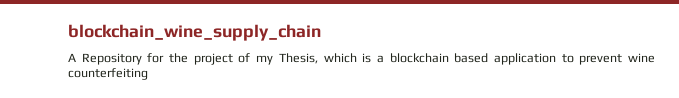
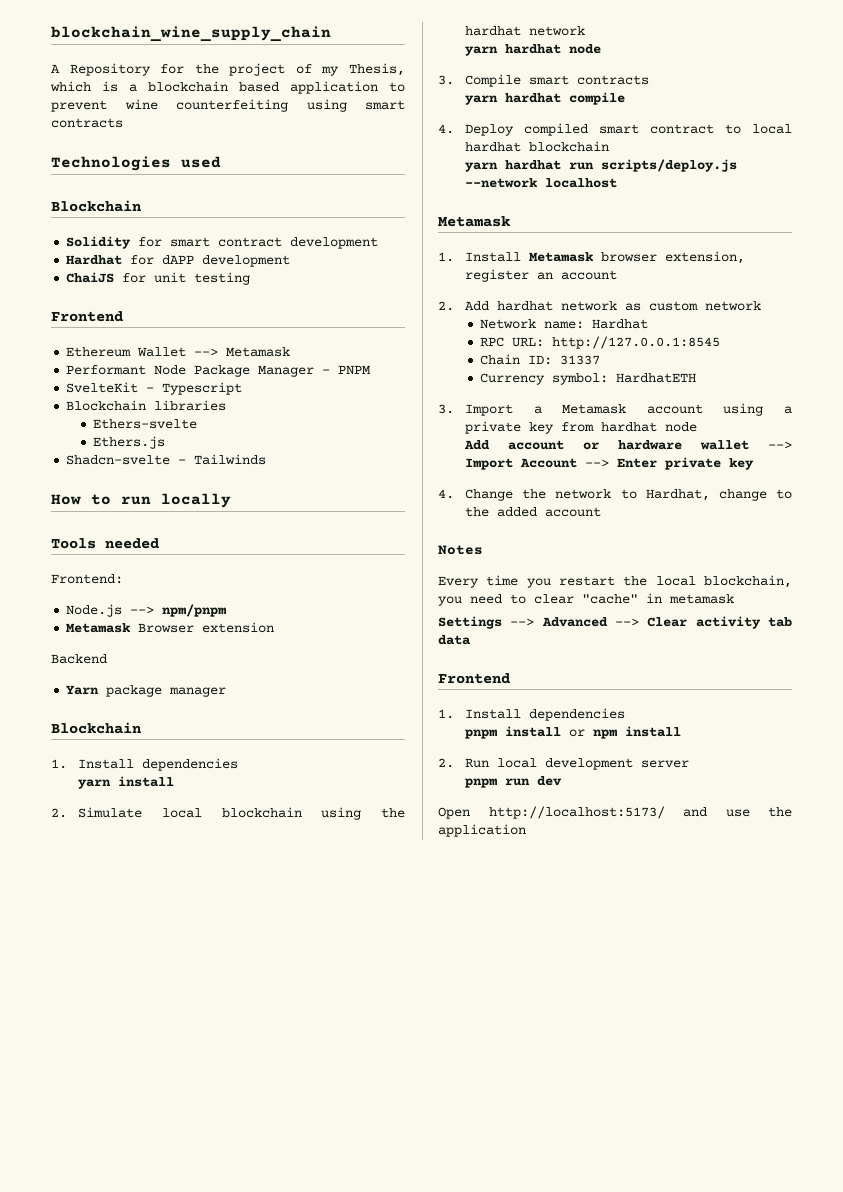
- A Repository for the project of my Thesis, which is a blockchain based application to prevent wine counterfeiting
+ A Repository for the project of my Thesis, which is a blockchain based application to prevent wine counterfeiting using smart contracts
+ Technologies used
+ Blockchain
+ Solidity for smart contract development
+ Hardhat for dAPP development
+ ChaiJS for unit testing
+ Frontend
+ Ethereum Wallet --> Metamask
+ Performant Node Package Manager - PNPM
+ SvelteKit - Typescript
+ Blockchain libraries
+ Ethers-svelte
+ Ethers.js
+ Shadcn-svelte - Tailwinds
+ How to run locally
+ Tools needed
+ Frontend:
+ Node.js --> npm/pnpm
+ Metamask Browser extension
+ Backend
+ Yarn package manager
+ Blockchain
+ 1. Install dependencies
+ yarn install
+ 2. Simulate local blockchain using the hardhat network
+ yarn hardhat node
+ 3. Compile smart contracts
+ yarn hardhat compile
+ 4. Deploy compiled smart contract to local hardhat blockchain
+ yarn hardhat run scripts/deploy.js --network localhost
+ Metamask
+ 1. Install Metamask browser extension, register an account
+ 2. Add hardhat network as custom network
+ Network name: Hardhat
+ RPC URL: http://127.0.0.1:8545
+ Chain ID: 31337
+ Currency symbol: HardhatETH
+ 3. Import a Metamask account using a private key from hardhat node
+ Add account or hardware wallet --> Import Account --> Enter private key
+ 4. Change the network to Hardhat, change to the added account
+ Notes
+ Every time you restart the local blockchain, you need to clear "cache" in metamask
+ Settings --> Advanced --> Clear activity tab data
+ Frontend
+ 1. Install dependencies
+ pnpm install or npm install
+ 2. Run local development server
+ pnpm run dev
+ Open http://localhost:5173/ and use the application

